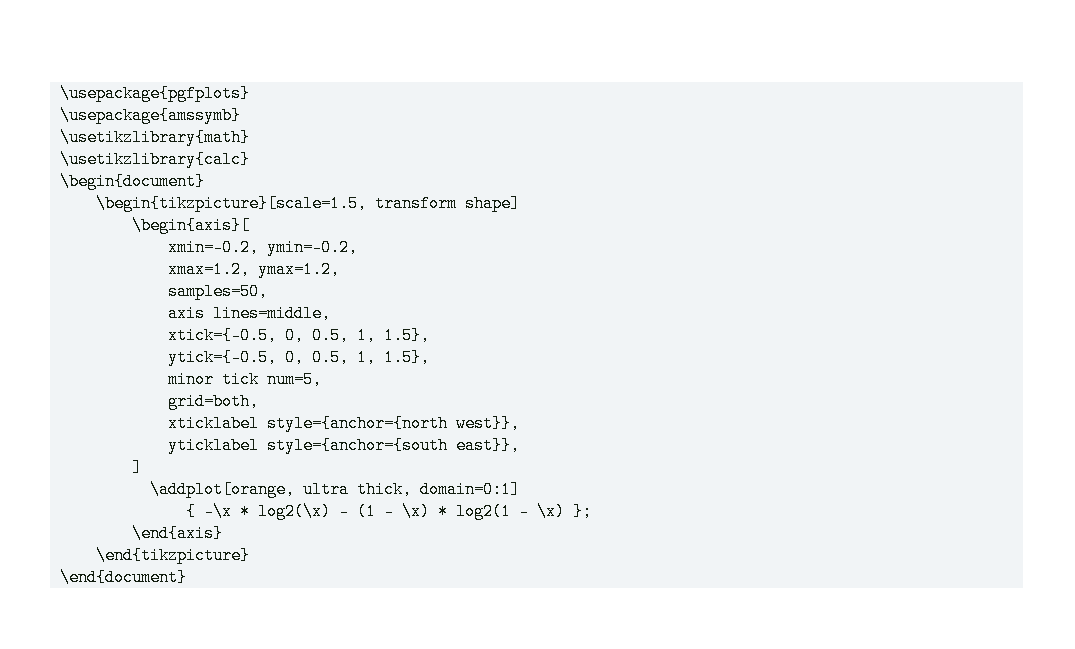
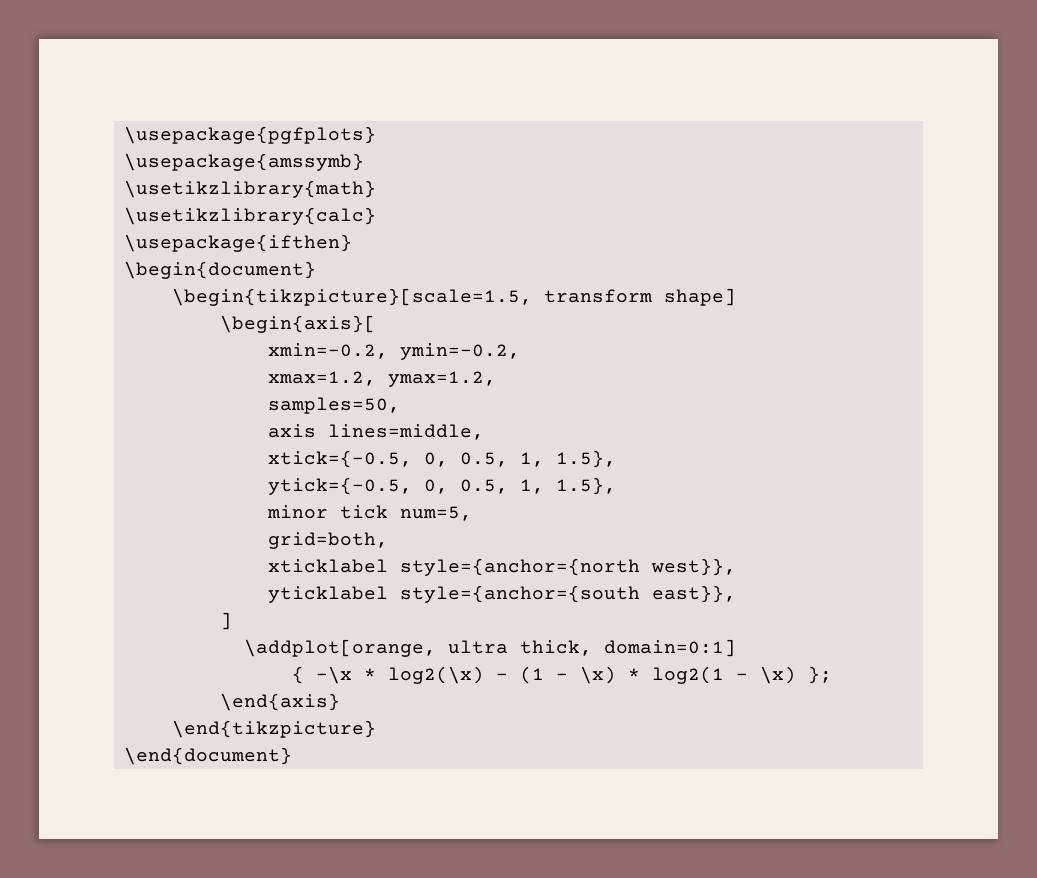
+ \usepackage{ifthen}

